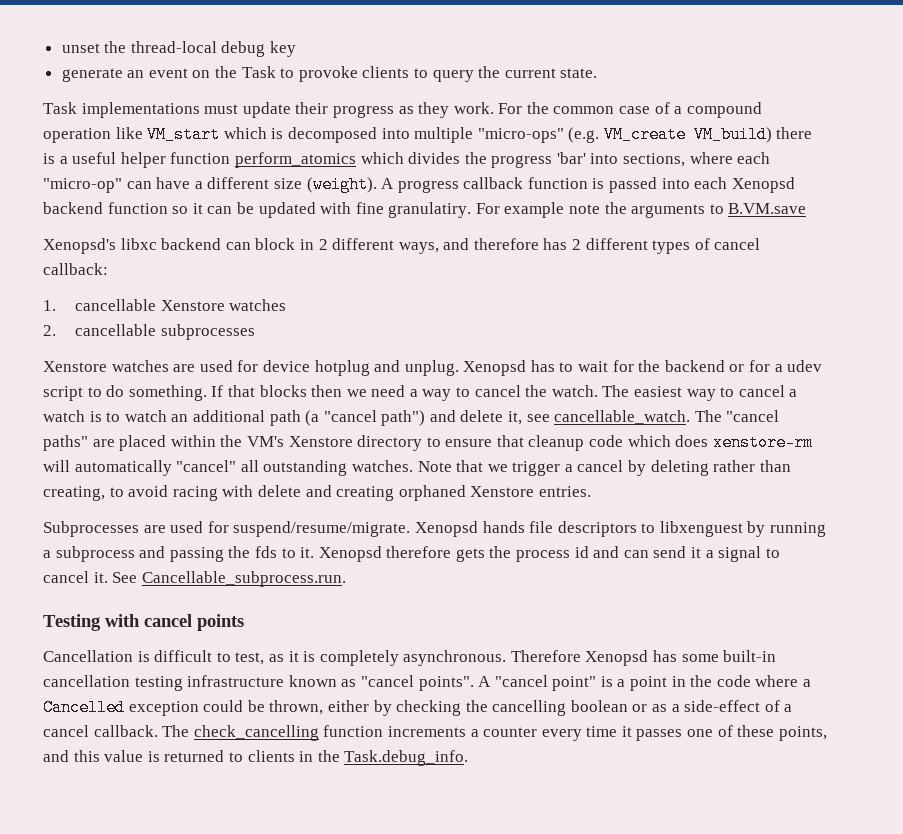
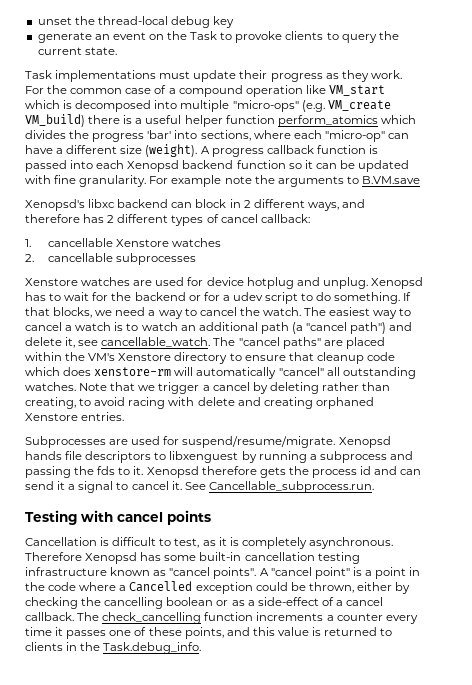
- A progress callback function is passed into each Xenopsd backend function so it can be updated with fine granulatiry.
+ A progress callback function is passed into each Xenopsd backend function so it can be updated with fine granularity.
- If that blocks then we need a way to cancel the watch.
+ If that blocks, we need a way to cancel the watch.

